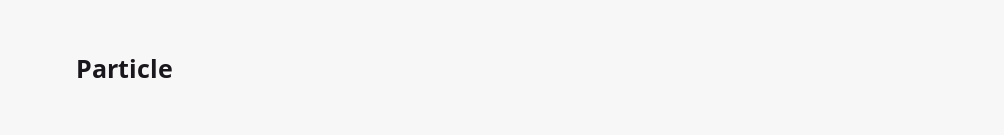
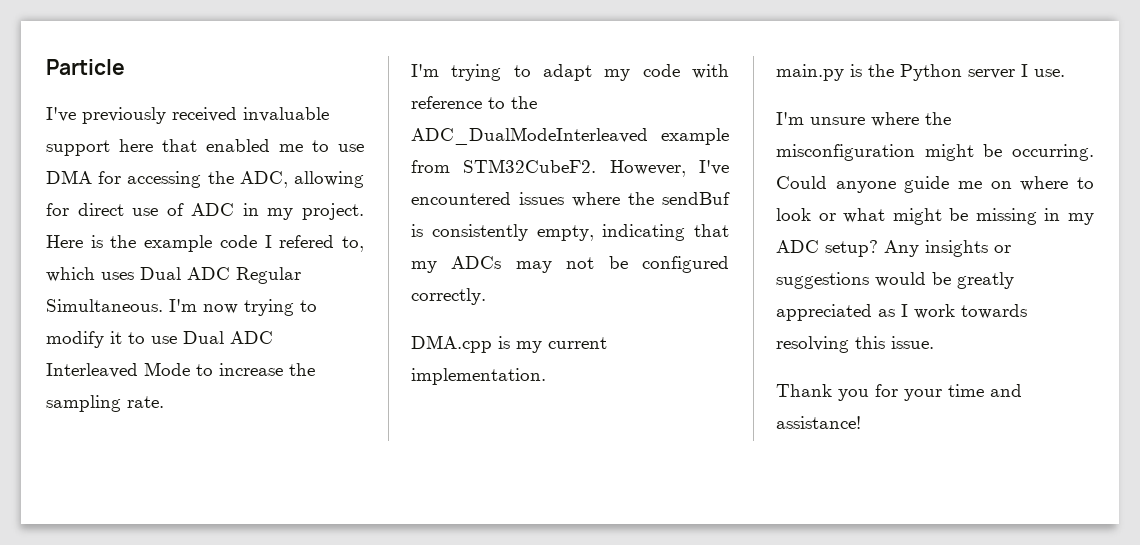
+ I've previously received invaluable support here that enabled me to use DMA for accessing the ADC, allowing for direct use of ADC in my project. Here is the example code I refered to, which uses Dual ADC Regular Simultaneous. I'm now trying to modify it to use Dual ADC Interleaved Mode to increase the sampling rate.
+ I'm trying to adapt my code with reference to the ADC_DualModeInterleaved example from STM32CubeF2. However, I've encountered issues where the sendBuf is consistently empty, indicating that my ADCs may not be configured correctly.
+ DMA.cpp is my current implementation.
+ main.py is the Python server I use.
+ I'm unsure where the misconfiguration might be occurring. Could anyone guide me on where to look or what might be missing in my ADC setup? Any insights or suggestions would be greatly appreciated as I work towards resolving this issue.
+ Thank you for your time and assistance!

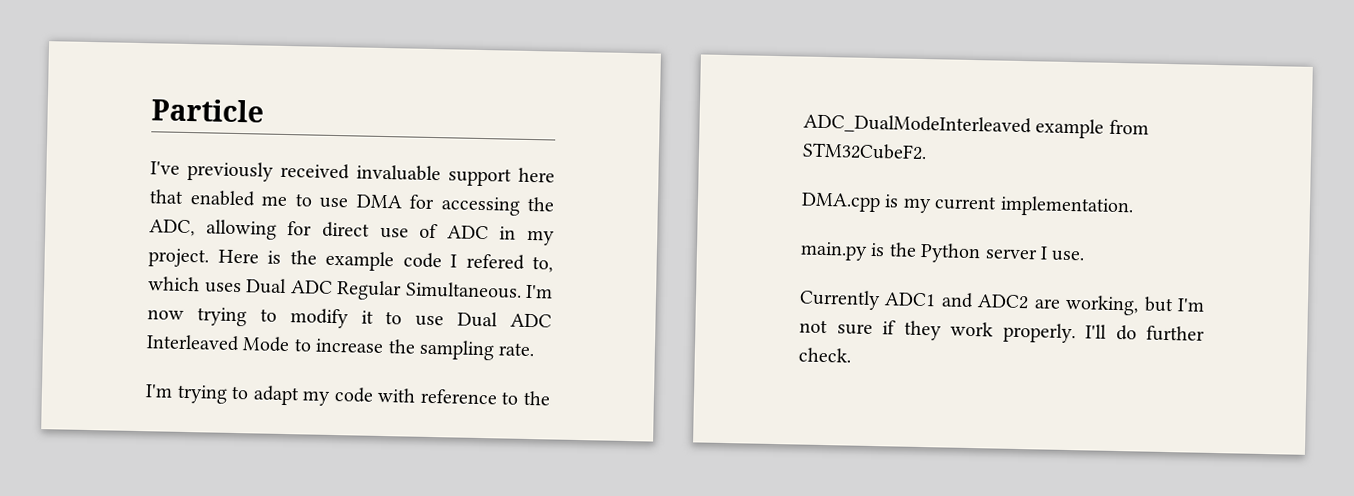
- However, I've encountered issues where the sendBuf is consistently empty, indicating that my ADCs may not be configured correctly.
- I'm unsure where the misconfiguration might be occurring. Could anyone guide me on where to look or what might be missing in my ADC setup? Any insights or suggestions would be greatly appreciated as I work towards resolving this issue.
- Thank you for your time and assistance!
+ Currently ADC1 and ADC2 are working, but I'm not sure if they work properly. I'll do further check.

